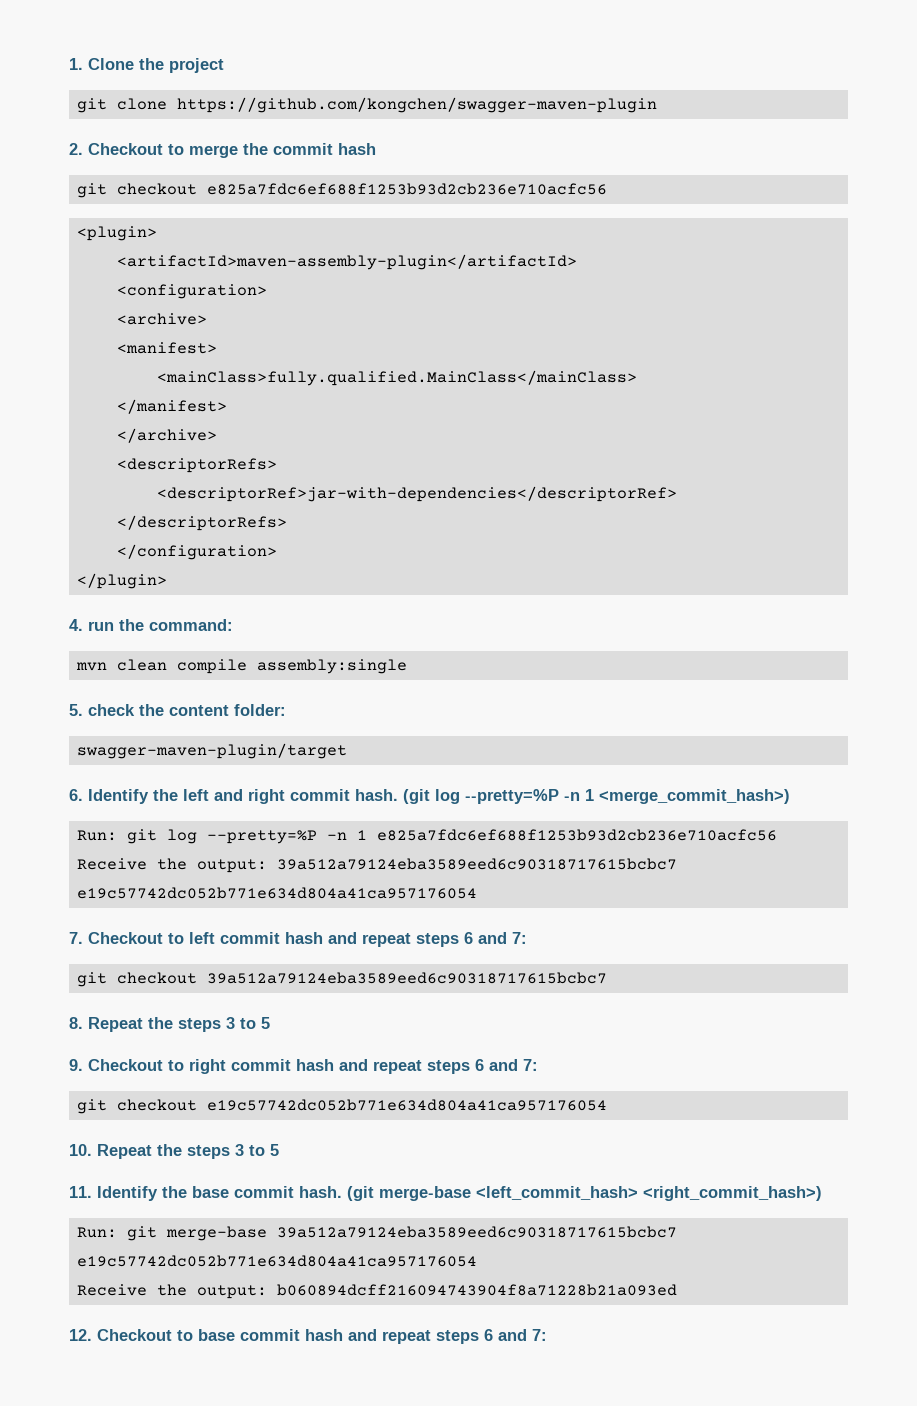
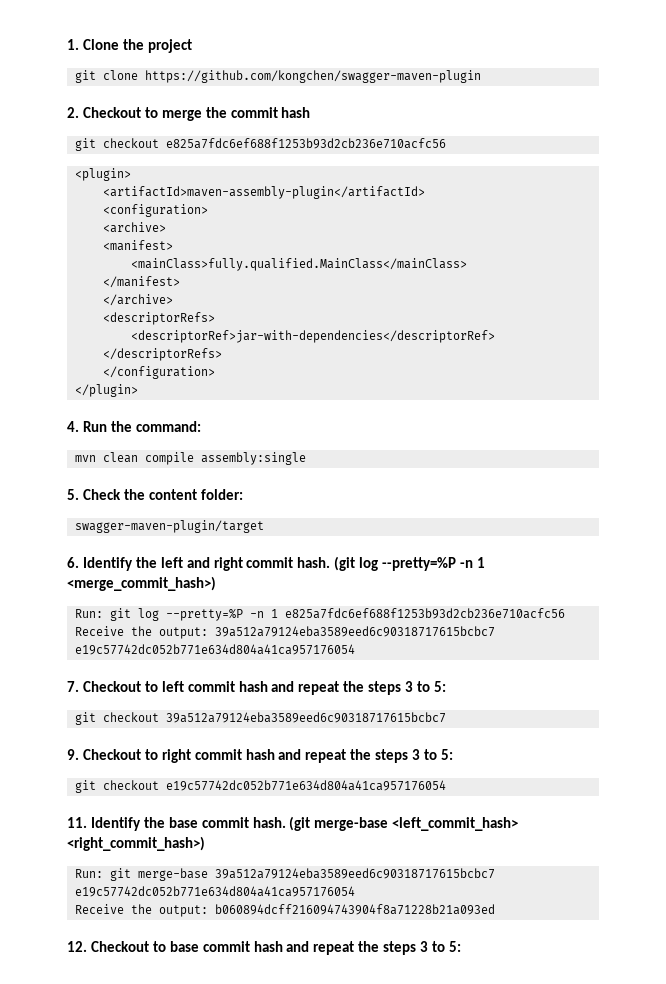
- 4. run the command:
+ 4. Run the command:
- 5. check the content folder:
+ 5. Check the content folder:
- 7. Checkout to left commit hash and repeat steps 6 and 7:
+ 7. Checkout to left commit hash and repeat the steps 3 to 5:
  git checkout 39a512a79124eba3589eed6c90318717615bcbc7
- 8. Repeat the steps 3 to 5
- 9. Checkout to right commit hash and repeat steps 6 and 7:
+ 9. Checkout to right commit hash and repeat the steps 3 to 5:
  git checkout e19c57742dc052b771e634d804a41ca957176054
- 10. Repeat the steps 3 to 5
- 12. Checkout to base commit hash and repeat steps 6 and 7:
+ 12. Checkout to base commit hash and repeat the steps 3 to 5:

